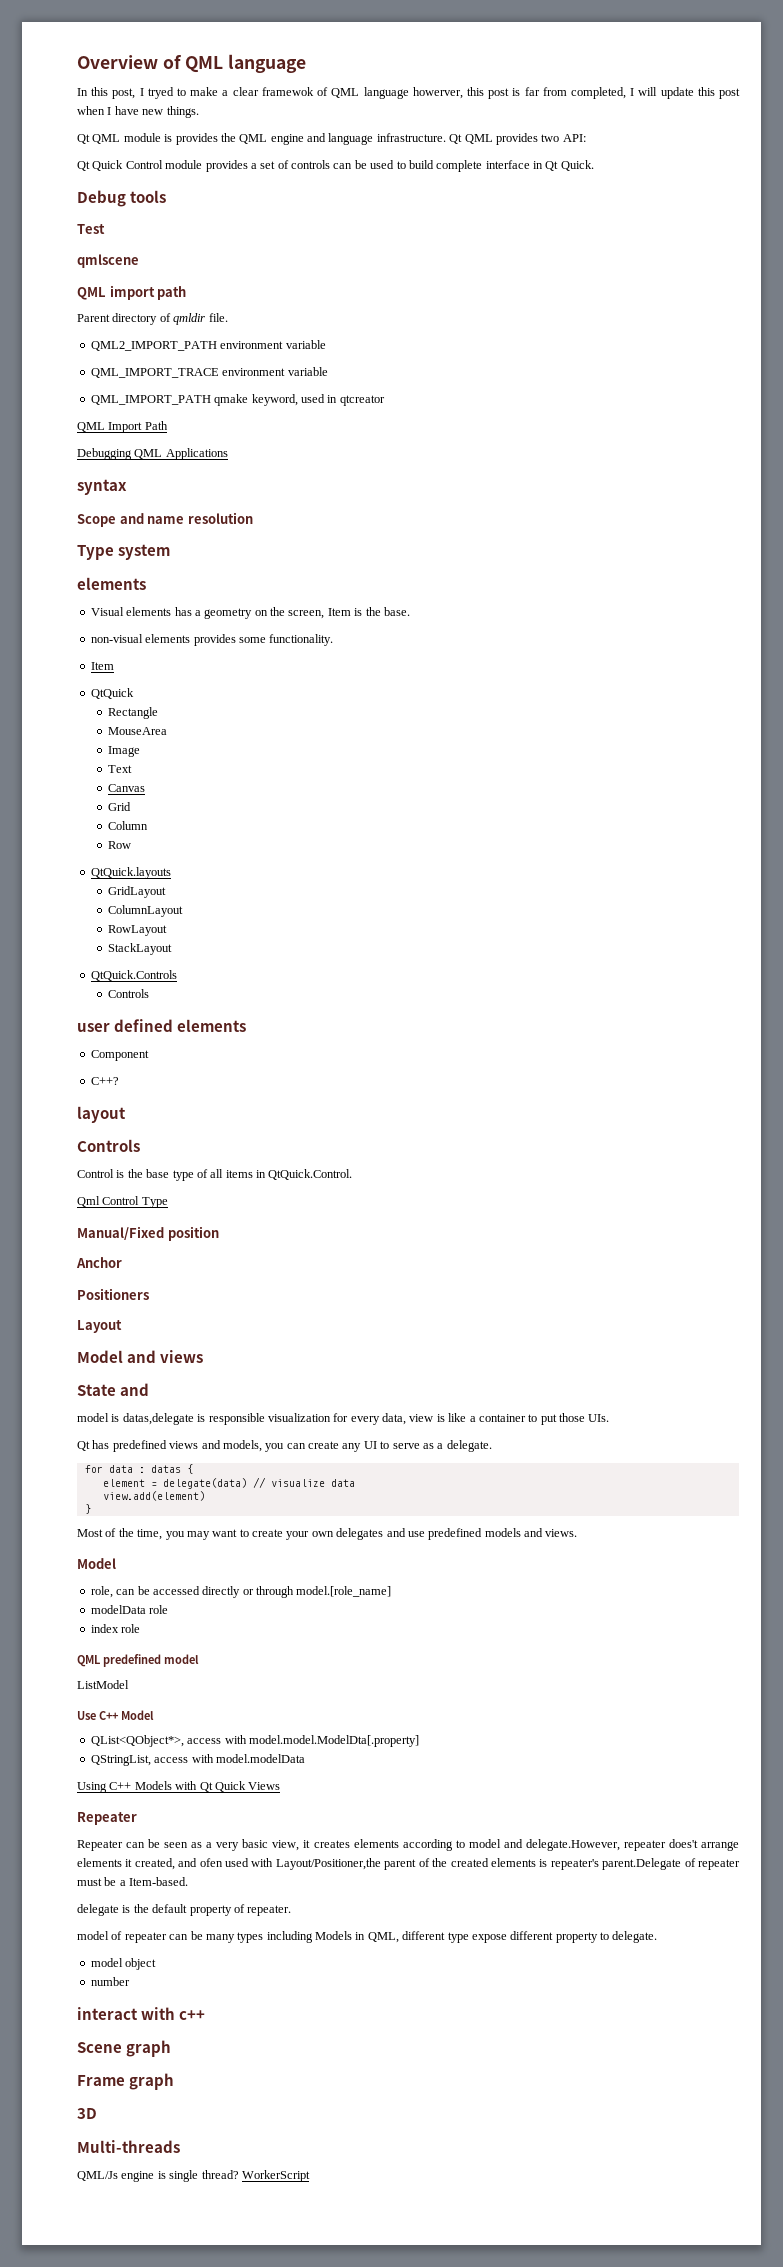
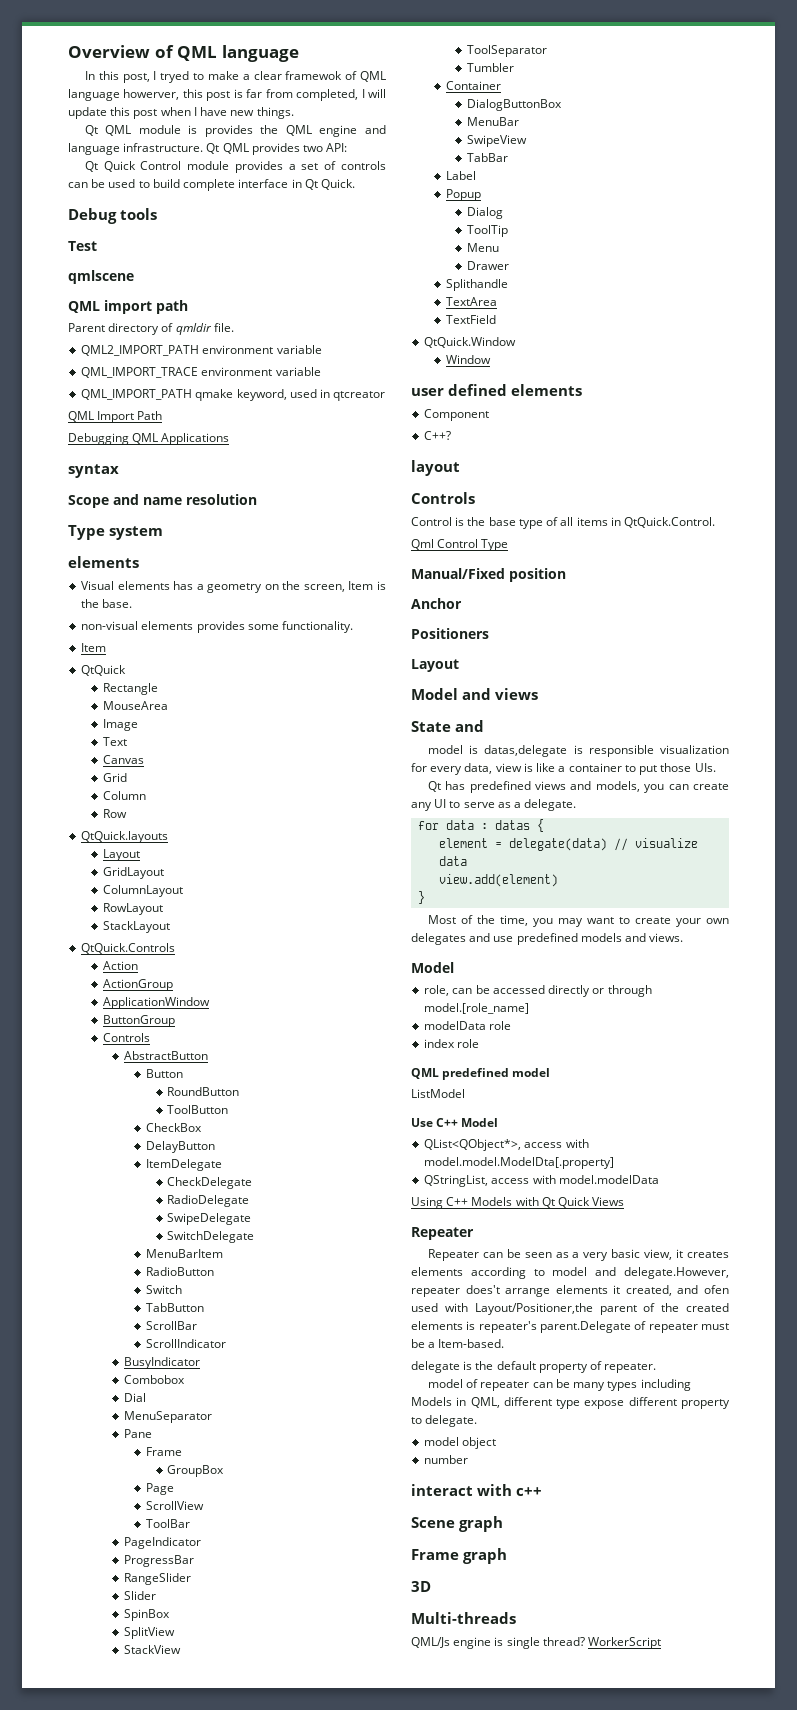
  QtQuick.layouts
+ Layout
  QtQuick.Controls
+ Action
+ ActionGroup
+ ApplicationWindow
+ ButtonGroup
  Controls
+ AbstractButton
+ Button
+ RoundButton
+ ToolButton
+ CheckBox
+ DelayButton
+ ItemDelegate
+ CheckDelegate
+ RadioDelegate
+ SwipeDelegate
+ SwitchDelegate
+ MenuBarItem
+ RadioButton
+ Switch
+ TabButton
+ ScrollBar
+ ScrollIndicator
+ BusyIndicator
+ Combobox
+ Dial
+ MenuSeparator
+ Pane
+ Frame
+ GroupBox
+ Page
+ ScrollView
+ ToolBar
+ PageIndicator
+ ProgressBar
+ RangeSlider
+ Slider
+ SpinBox
+ SplitView
+ StackView
+ ToolSeparator
+ Tumbler
+ Container
+ DialogButtonBox
+ MenuBar
+ SwipeView
+ TabBar
+ Label
+ Popup
+ Dialog
+ ToolTip
+ Menu
+ Drawer
+ Splithandle
+ TextArea
+ TextField
+ QtQuick.Window
+ Window

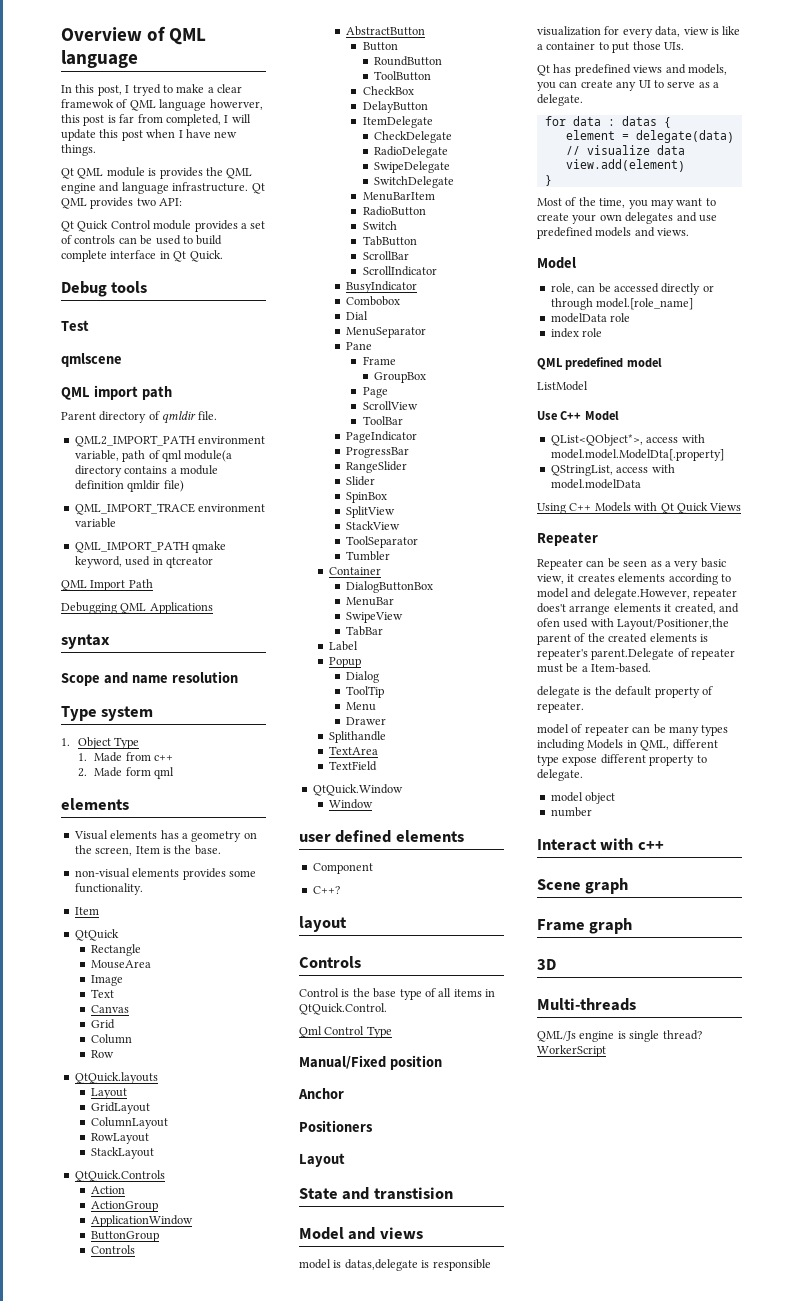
- QML2_IMPORT_PATH environment variable
+ QML2_IMPORT_PATH environment variable, path of qml module(a directory contains a module definition qmldir file)
+ 1. Object Type
+ 1. Made from c++
+ 2. Made form qml
+ State and transtision
- State and
- interact with c++
+ Interact with c++

